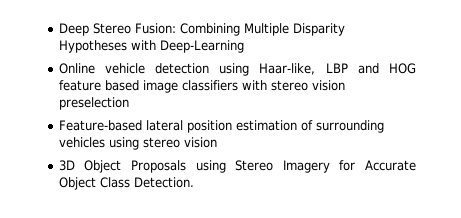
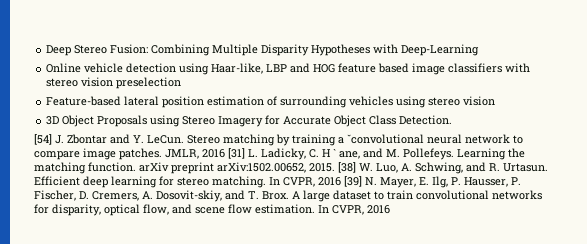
+ [54] J. Zbontar and Y. LeCun. Stereo matching by training a ˇconvolutional neural network to compare image patches. JMLR, 2016 [31] L. Ladicky, C. H ` ane, and M. Pollefeys. Learning the matching function. arXiv preprint arXiv:1502.00652, 2015. [38] W. Luo, A. Schwing, and R. Urtasun. Efficient deep learning for stereo matching. In CVPR, 2016 [39] N. Mayer, E. Ilg, P. Hausser, P. Fischer, D. Cremers, A. Dosovit-skiy, and T. Brox. A large dataset to train convolutional networks for disparity, optical flow, and scene flow estimation. In CVPR, 2016

